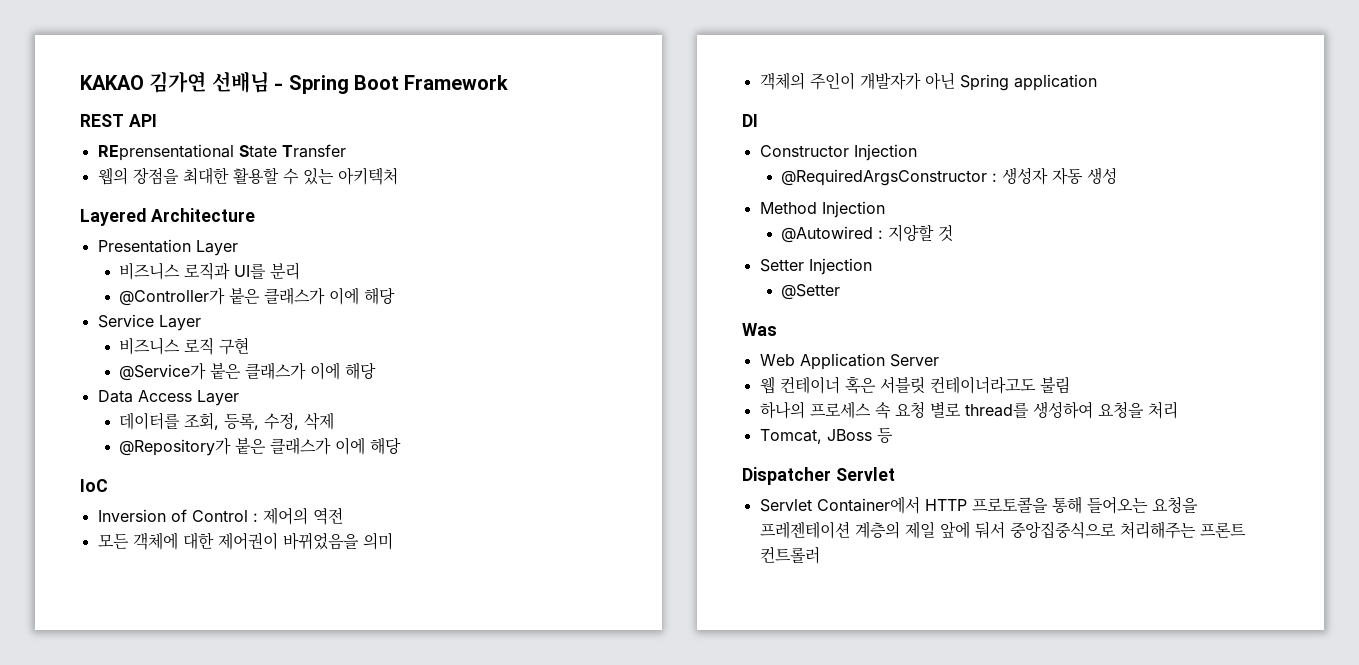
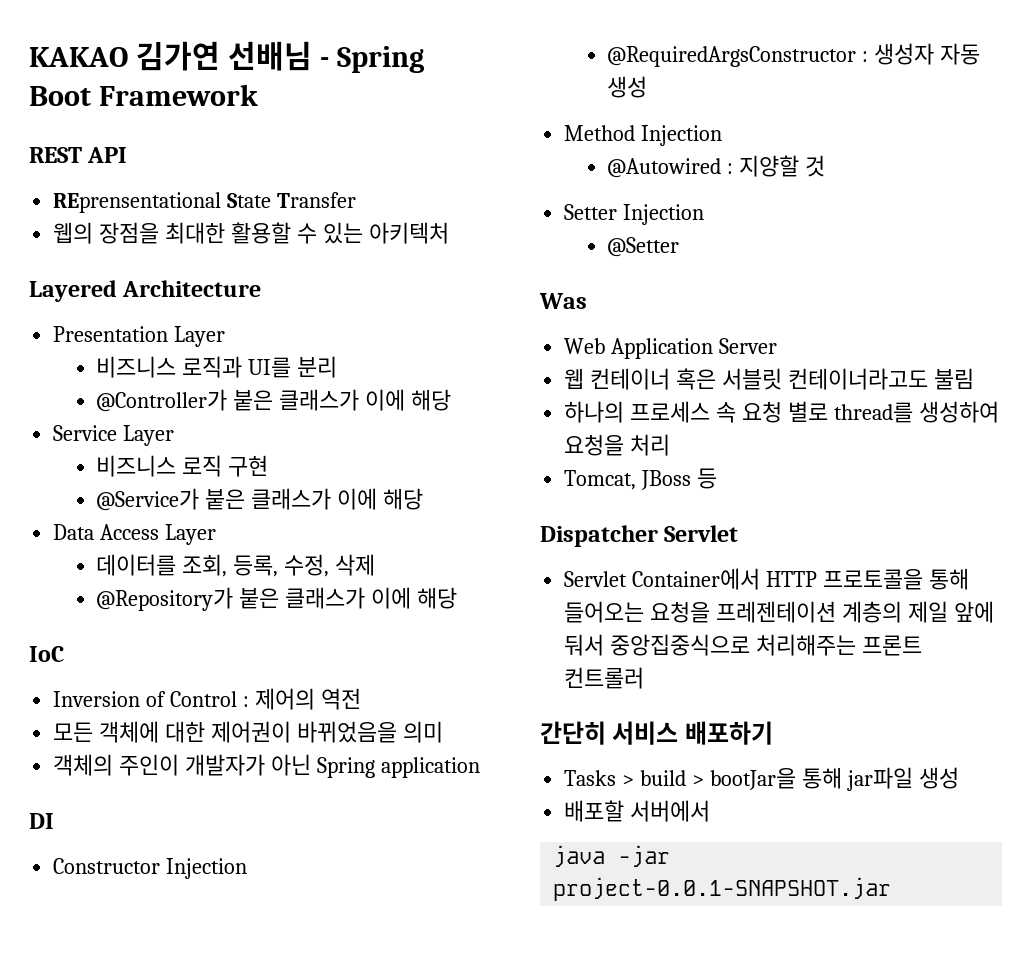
+ 간단히 서비스 배포하기
+ Tasks > build > bootJar을 통해 jar파일 생성
+ 배포할 서버에서
+ java -jar project-0.0.1-SNAPSHOT.jar

